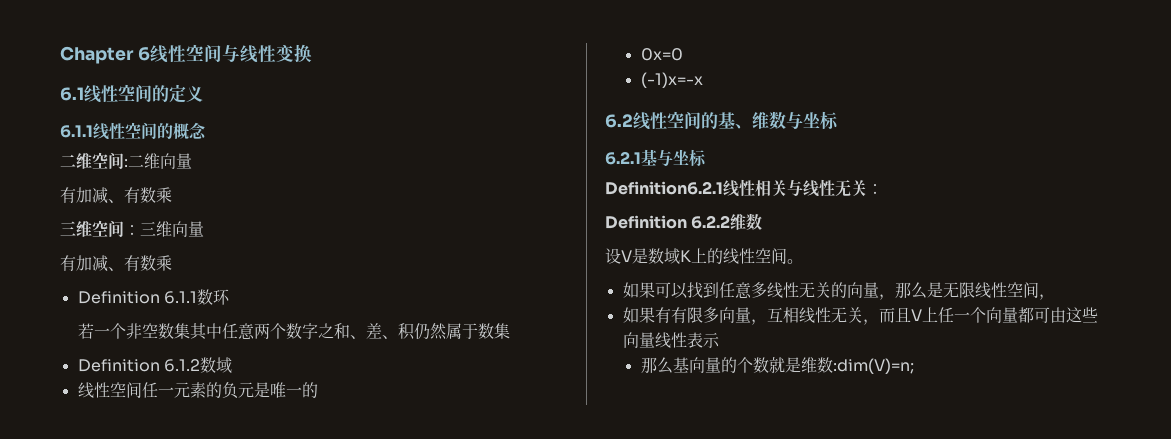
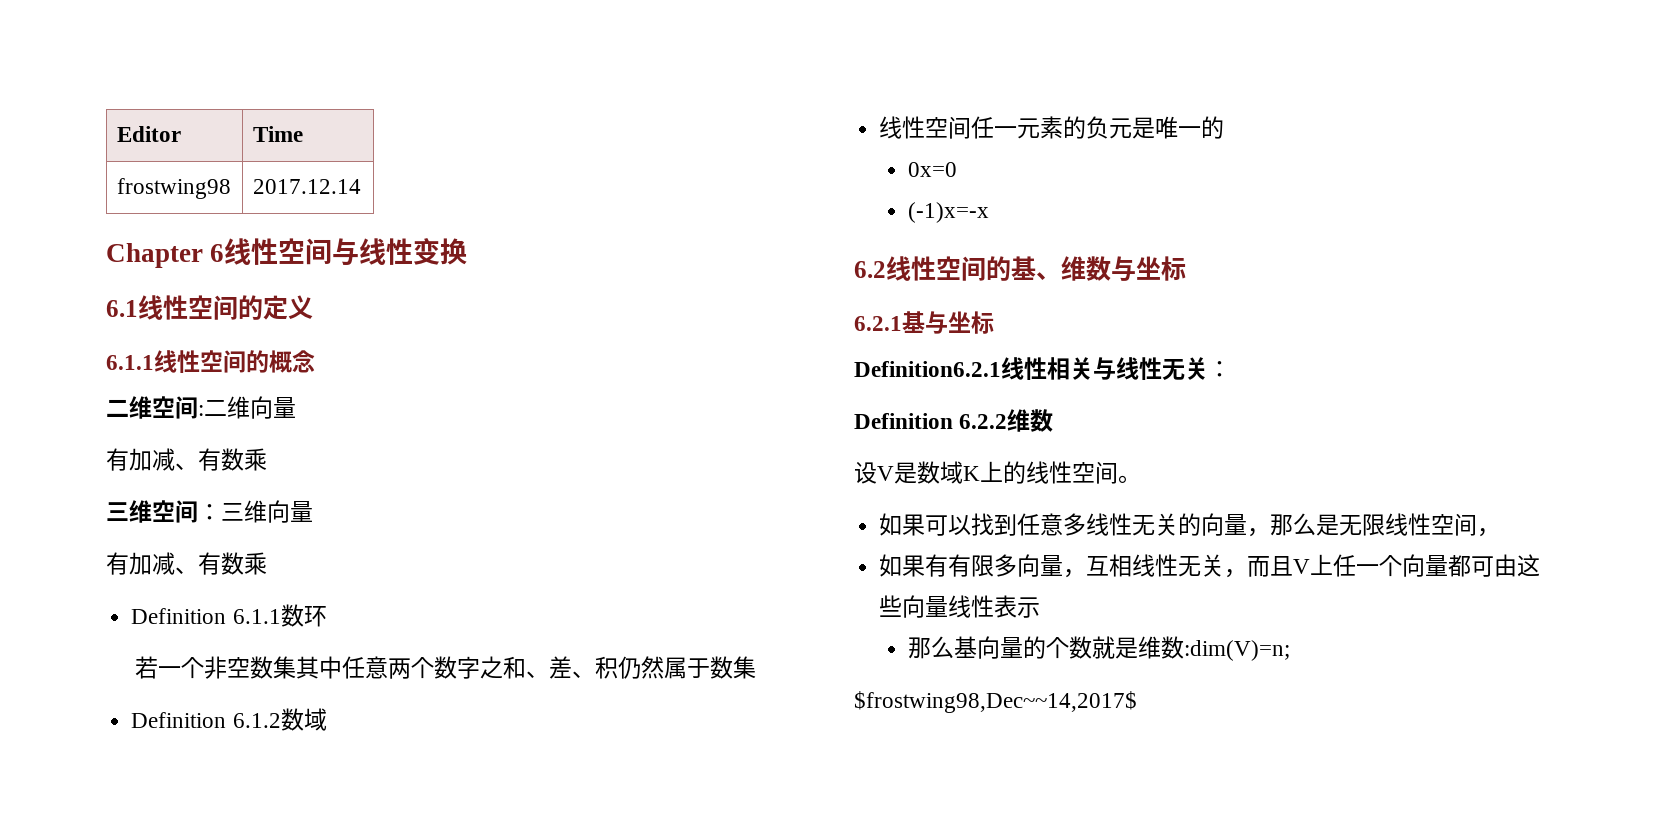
+ Editor | Time
+ frostwing98 | 2017.12.14
+ $frostwing98,Dec~~14,2017$

